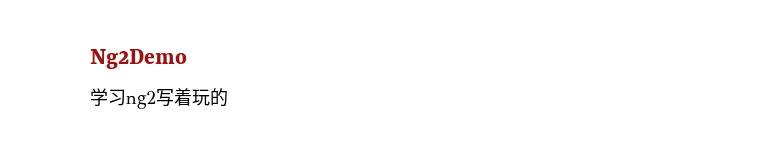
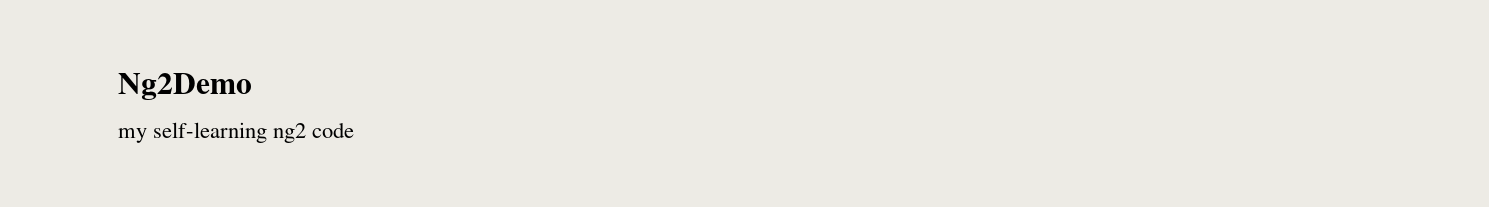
- 学习ng2写着玩的
+ my self-learning ng2 code

